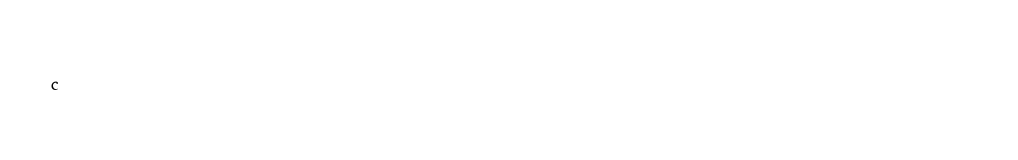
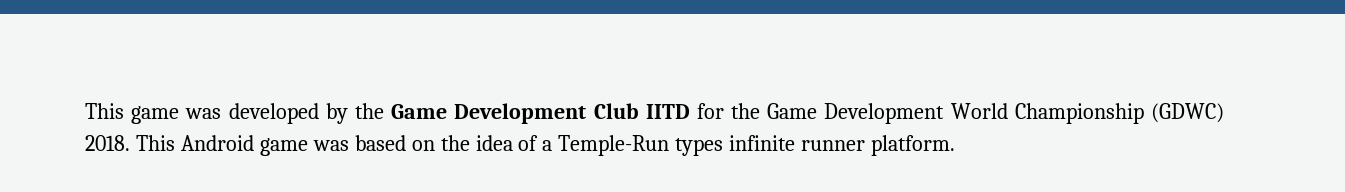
- c
+ This game was developed by the Game Development Club IITD for the Game Development World Championship (GDWC) 2018. This Android game was based on the idea of a Temple-Run types infinite runner platform.

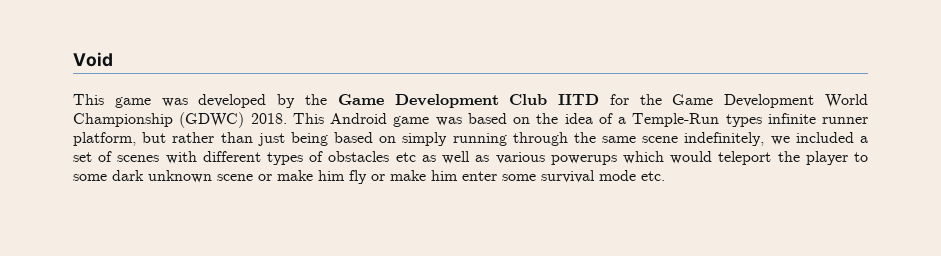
+ Void
- This Android game was based on the idea of a Temple-Run types infinite runner platform.
+ This Android game was based on the idea of a Temple-Run types infinite runner platform, but rather than just being based on simply running through the same scene indefinitely, we included a set of scenes with different types of obstacles etc as well as various powerups which would teleport the player to some dark unknown scene or make him fly or make him enter some survival mode etc.

